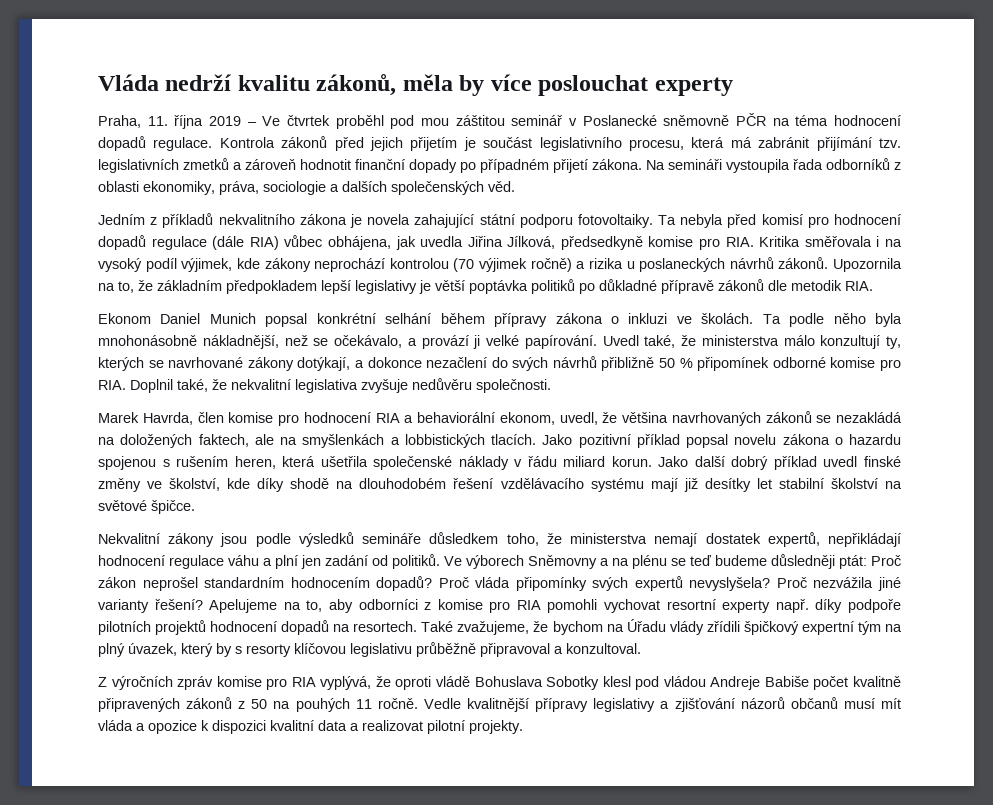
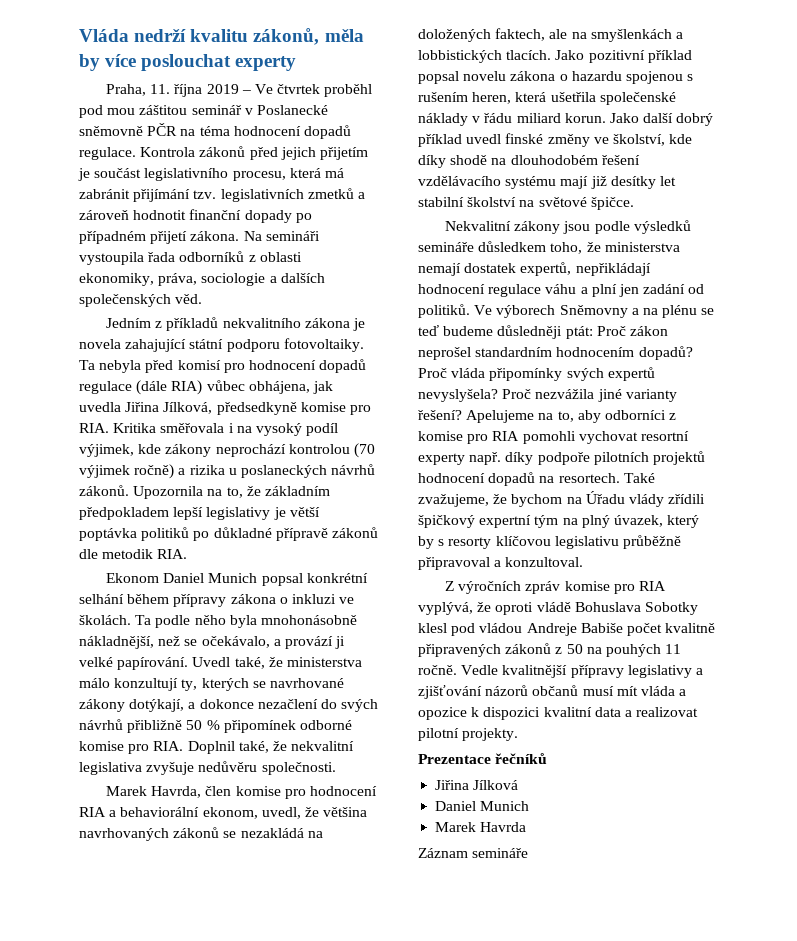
+ Prezentace řečníků
+ Jiřina Jílková
+ Daniel Munich
+ Marek Havrda
+ Záznam semináře

